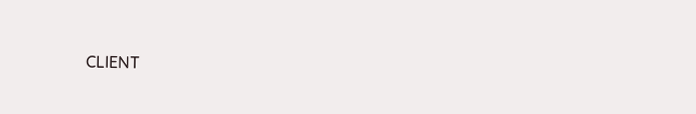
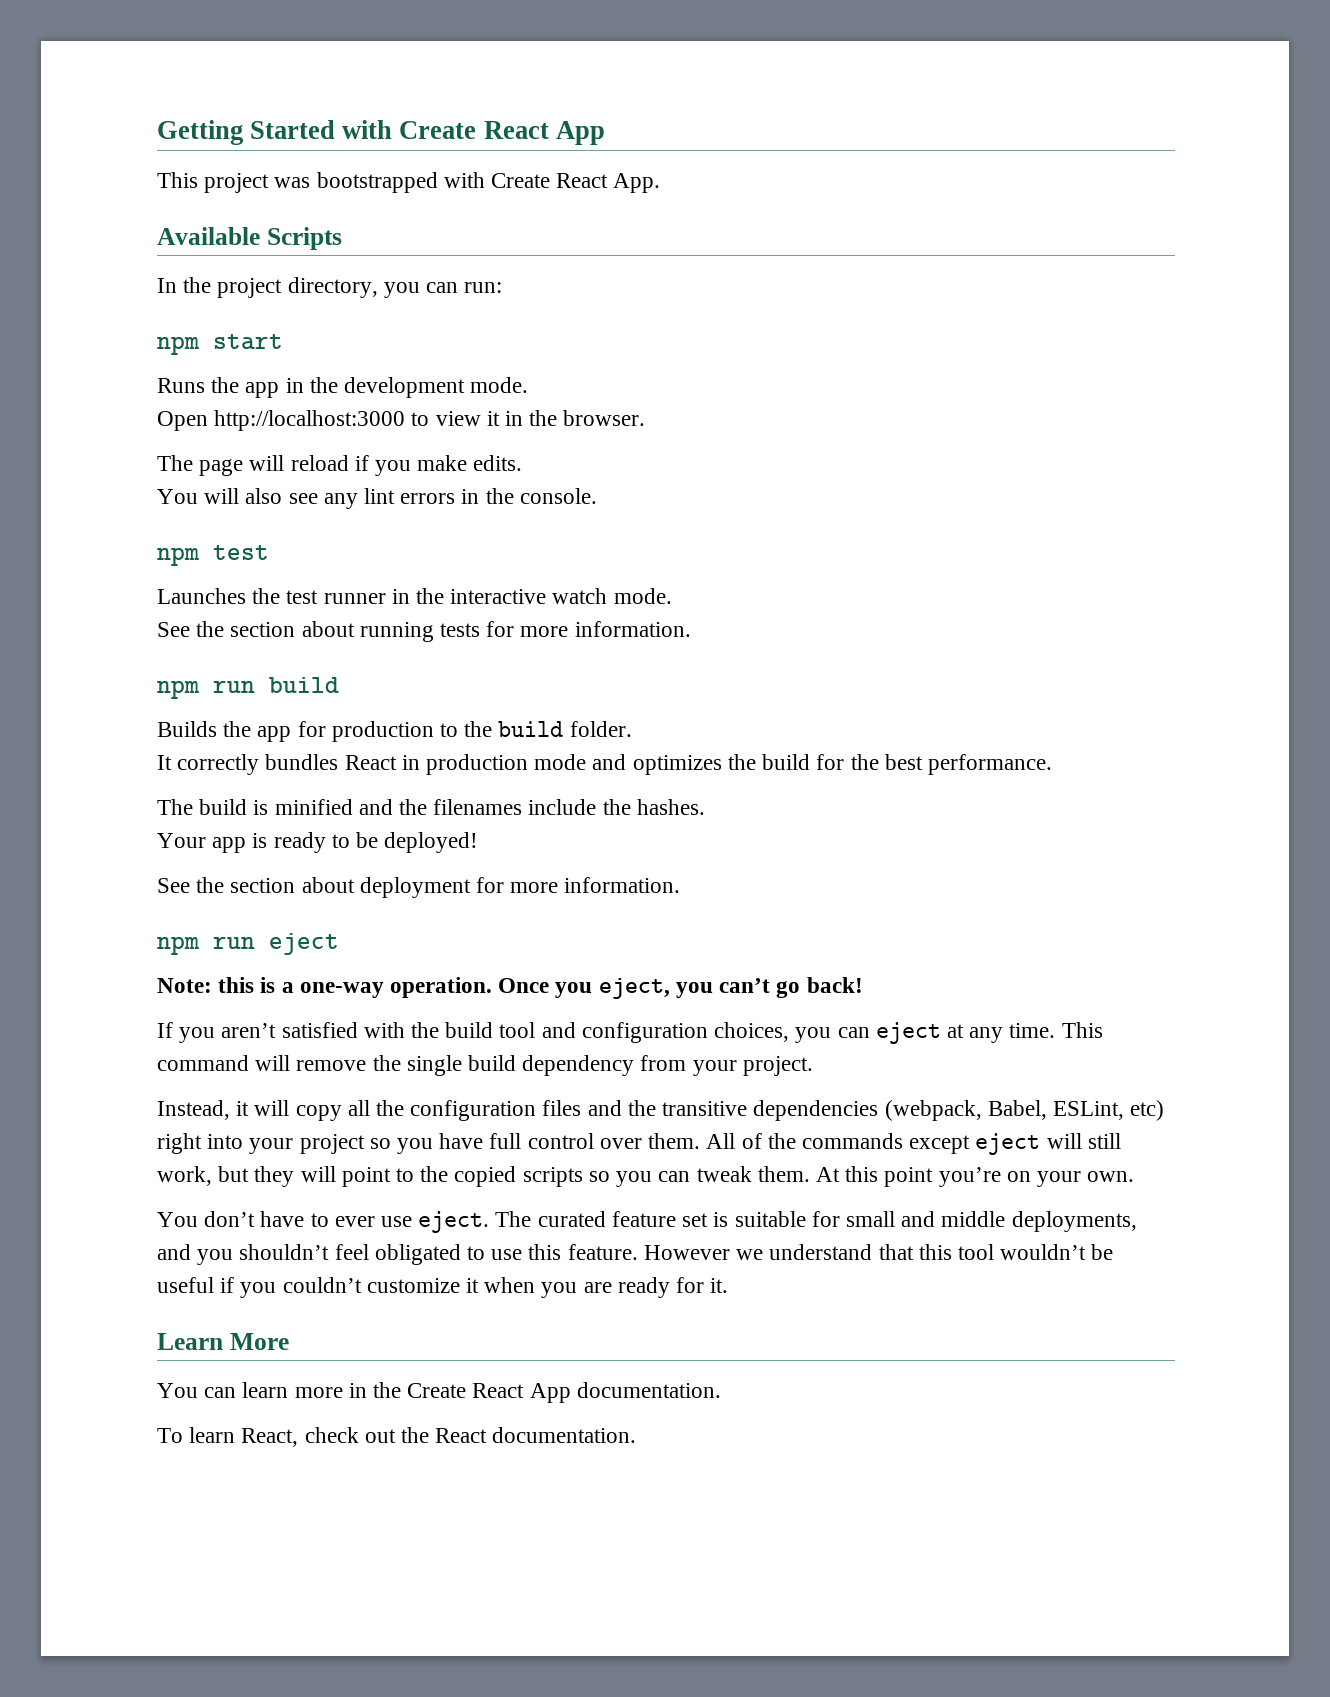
- CLIENT
+ Getting Started with Create React App
+ This project was bootstrapped with Create React App.
+ Available Scripts
+ In the project directory, you can run:
+ npm start
+ Runs the app in the development mode.
+ Open http://localhost:3000 to view it in the browser.
+ The page will reload if you make edits.
+ You will also see any lint errors in the console.
+ npm test
+ Launches the test runner in the interactive watch mode.
+ See the section about running tests for more information.
+ npm run build
+ Builds the app for production to the build folder.
+ It correctly bundles React in production mode and optimizes the build for the best performance.
+ The build is minified and the filenames include the hashes.
+ Your app is ready to be deployed!
+ See the section about deployment for more information.
+ npm run eject
+ Note: this is a one-way operation. Once you eject, you can’t go back!
+ If you aren’t satisfied with the build tool and configuration choices, you can eject at any time. This command will remove the single build dependency from your project.
+ Instead, it will copy all the configuration files and the transitive dependencies (webpack, Babel, ESLint, etc) right into your project so you have full control over them. All of the commands except eject will still work, but they will point to the copied scripts so you can tweak them. At this point you’re on your own.
+ You don’t have to ever use eject. The curated feature set is suitable for small and middle deployments, and you shouldn’t feel obligated to use this feature. However we understand that this tool wouldn’t be useful if you couldn’t customize it when you are ready for it.
+ Learn More
+ You can learn more in the Create React App documentation.
+ To learn React, check out the React documentation.

